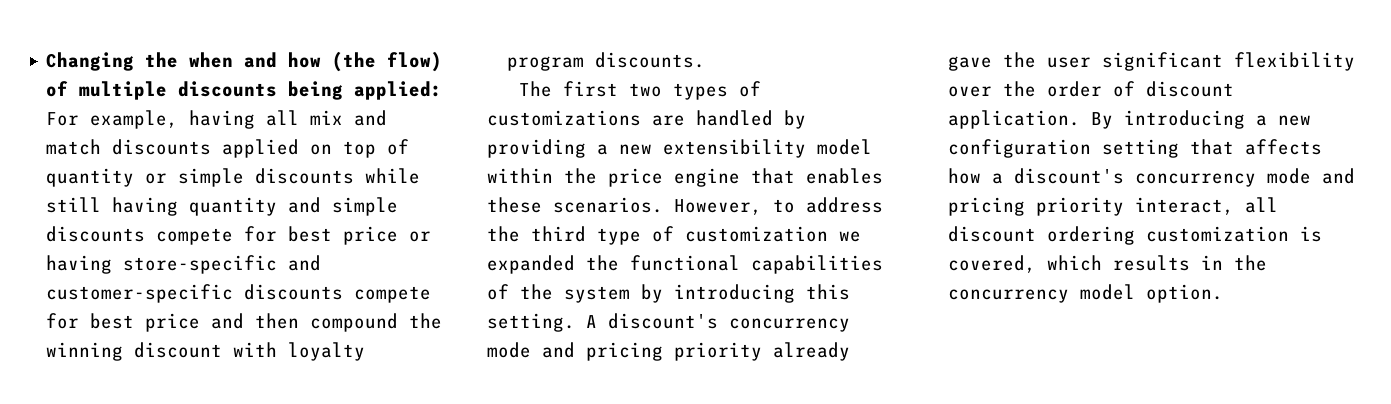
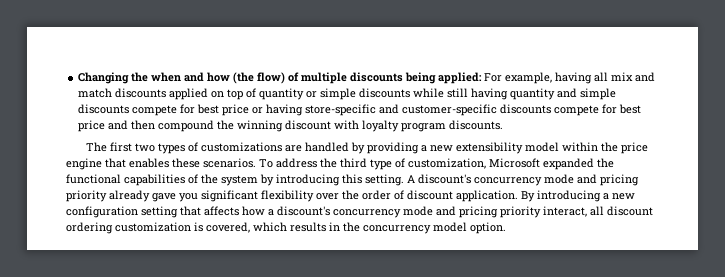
- However, to address the third type of customization we expanded the functional capabilities of the system by introducing this setting.
+ To address the third type of customization, Microsoft expanded the functional capabilities of the system by introducing this setting.
- A discount's concurrency mode and pricing priority already gave the user significant flexibility over the order of discount application.
+ A discount's concurrency mode and pricing priority already gave you significant flexibility over the order of discount application.

